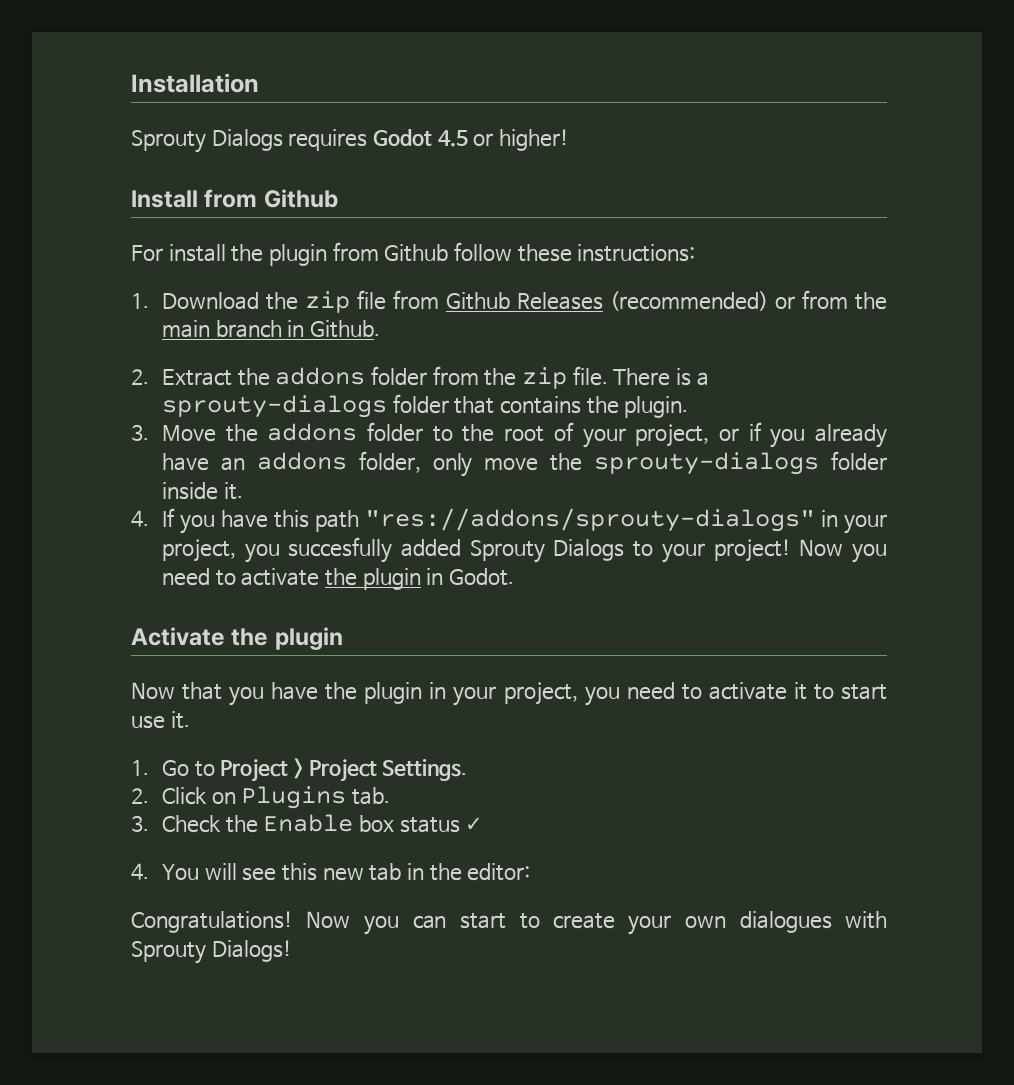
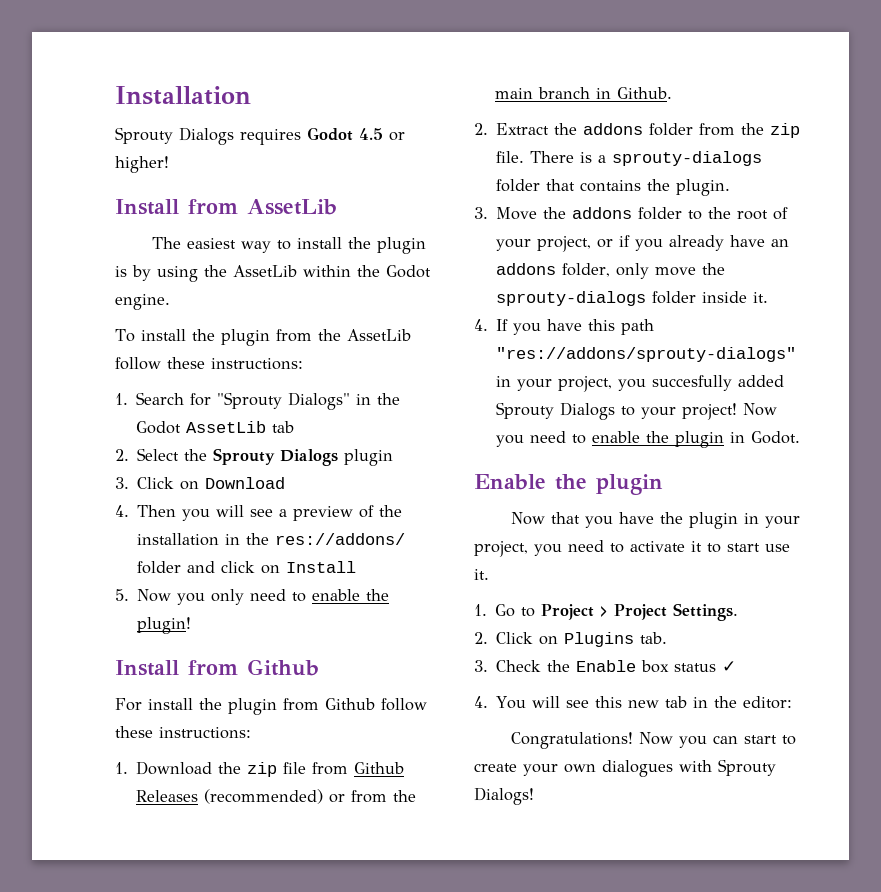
+ Install from AssetLib
+ The easiest way to install the plugin is by using the AssetLib within the Godot engine.
+ To install the plugin from the AssetLib follow these instructions:
+ 1. Search for "Sprouty Dialogs" in the Godot AssetLib tab
+ 2. Select the Sprouty Dialogs plugin
+ 3. Click on Download
+ 4. Then you will see a preview of the installation in the res://addons/ folder and click on Install
+ 5. Now you only need to enable the plugin!
- Now you need to activate the plugin in Godot.
+ Now you need to enable the plugin in Godot.
- Activate the plugin
+ Enable the plugin

